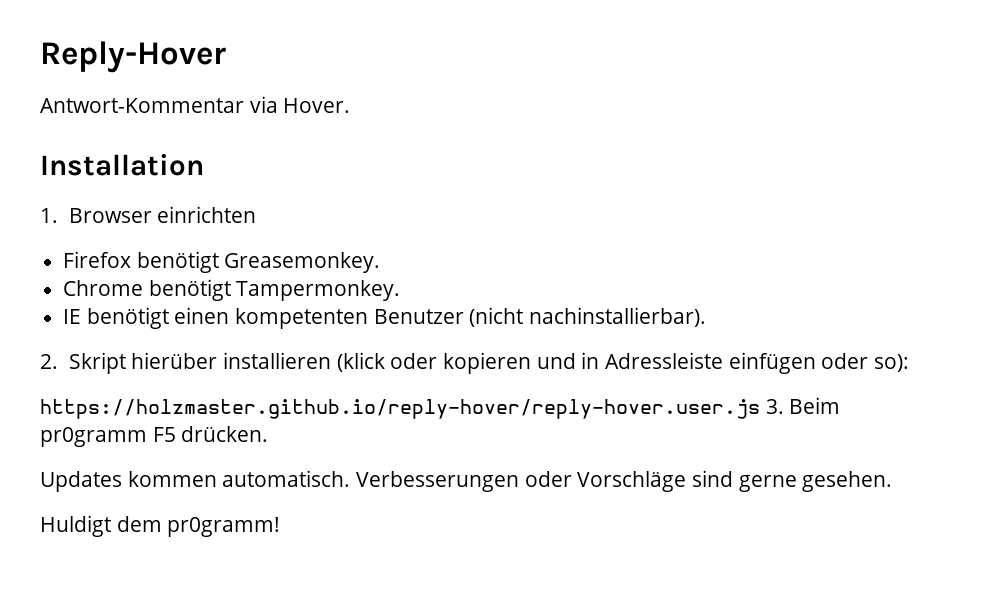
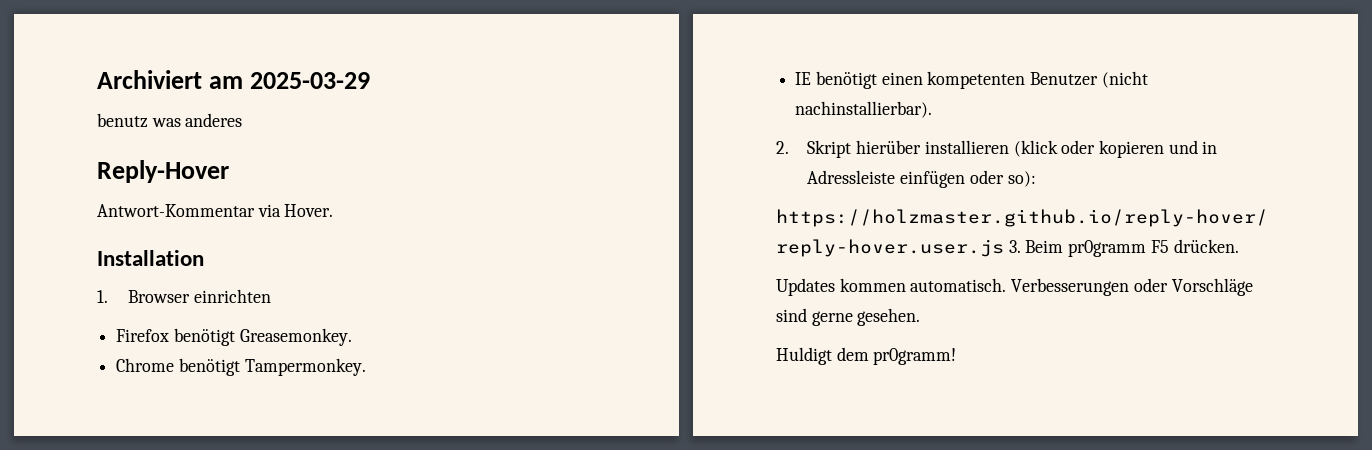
+ Archiviert am 2025-03-29
+ benutz was anderes

